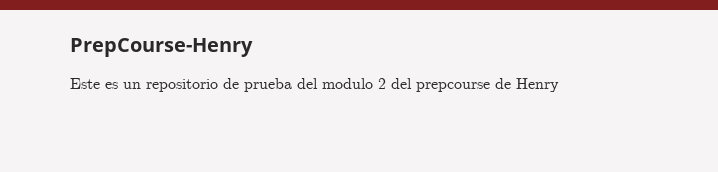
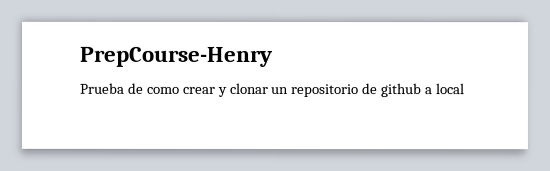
- Este es un repositorio de prueba del modulo 2 del prepcourse de Henry
+ Prueba de como crear y clonar un repositorio de github a local

